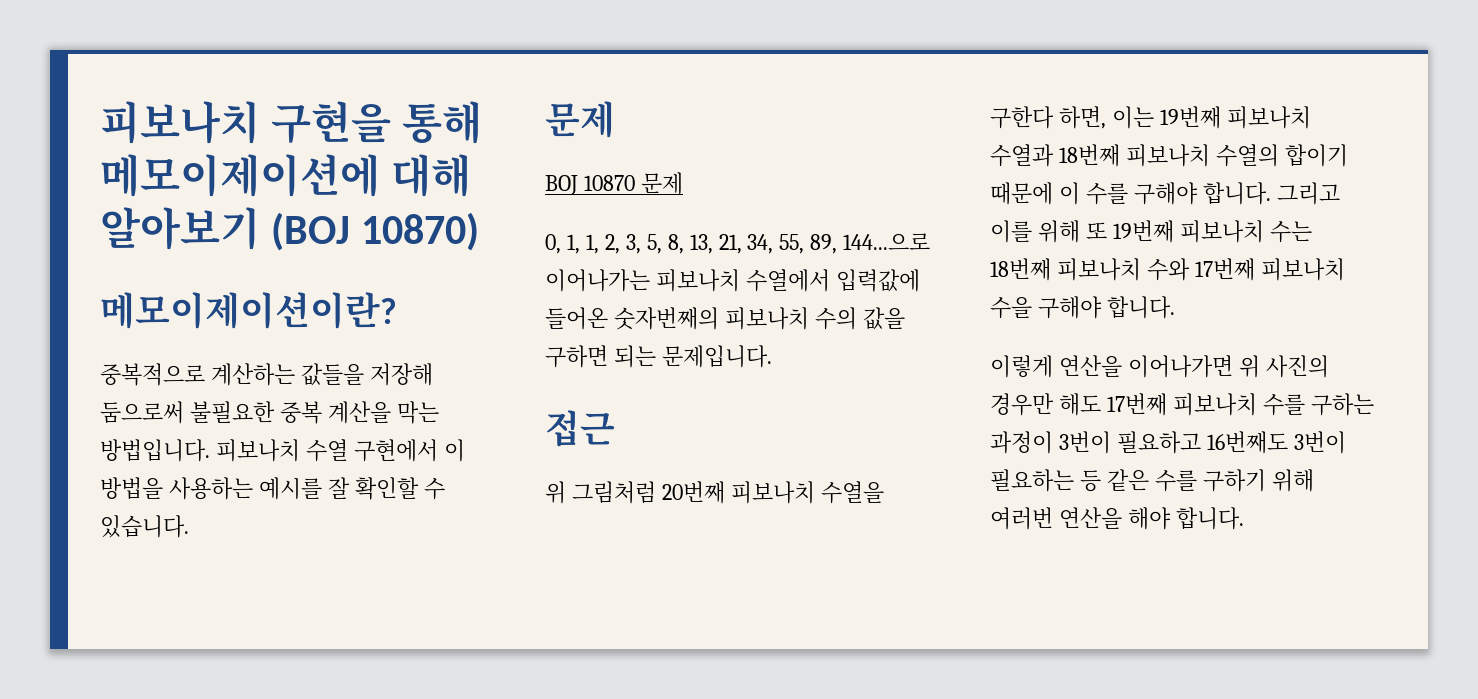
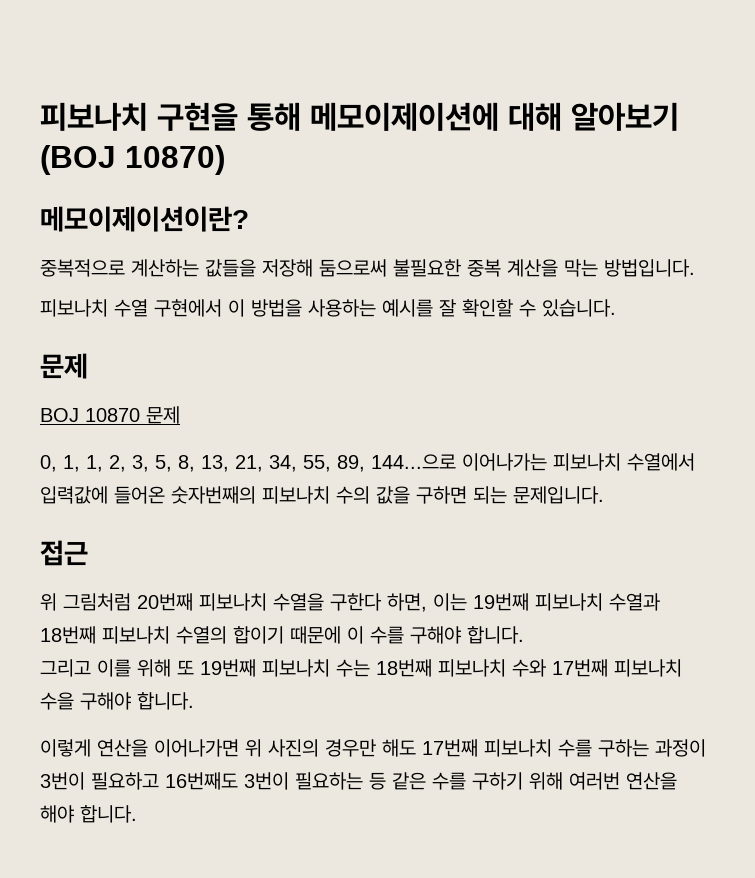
- 중복적으로 계산하는 값들을 저장해 둠으로써 불필요한 중복 계산을 막는 방법입니다. 피보나치 수열 구현에서 이 방법을 사용하는 예시를 잘 확인할 수 있습니다.
+ 중복적으로 계산하는 값들을 저장해 둠으로써 불필요한 중복 계산을 막는 방법입니다.
+ 피보나치 수열 구현에서 이 방법을 사용하는 예시를 잘 확인할 수 있습니다.
- 위 그림처럼 20번째 피보나치 수열을 구한다 하면, 이는 19번째 피보나치 수열과 18번째 피보나치 수열의 합이기 때문에 이 수를 구해야 합니다. 그리고 이를 위해 또 19번째 피보나치 수는 18번째 피보나치 수와 17번째 피보나치 수을 구해야 합니다.
+ 위 그림처럼 20번째 피보나치 수열을 구한다 하면, 이는 19번째 피보나치 수열과 18번째 피보나치 수열의 합이기 때문에 이 수를 구해야 합니다.
+ 그리고 이를 위해 또 19번째 피보나치 수는 18번째 피보나치 수와 17번째 피보나치 수을 구해야 합니다.

